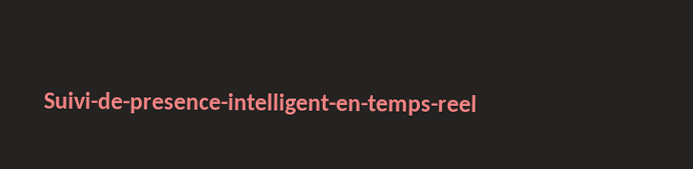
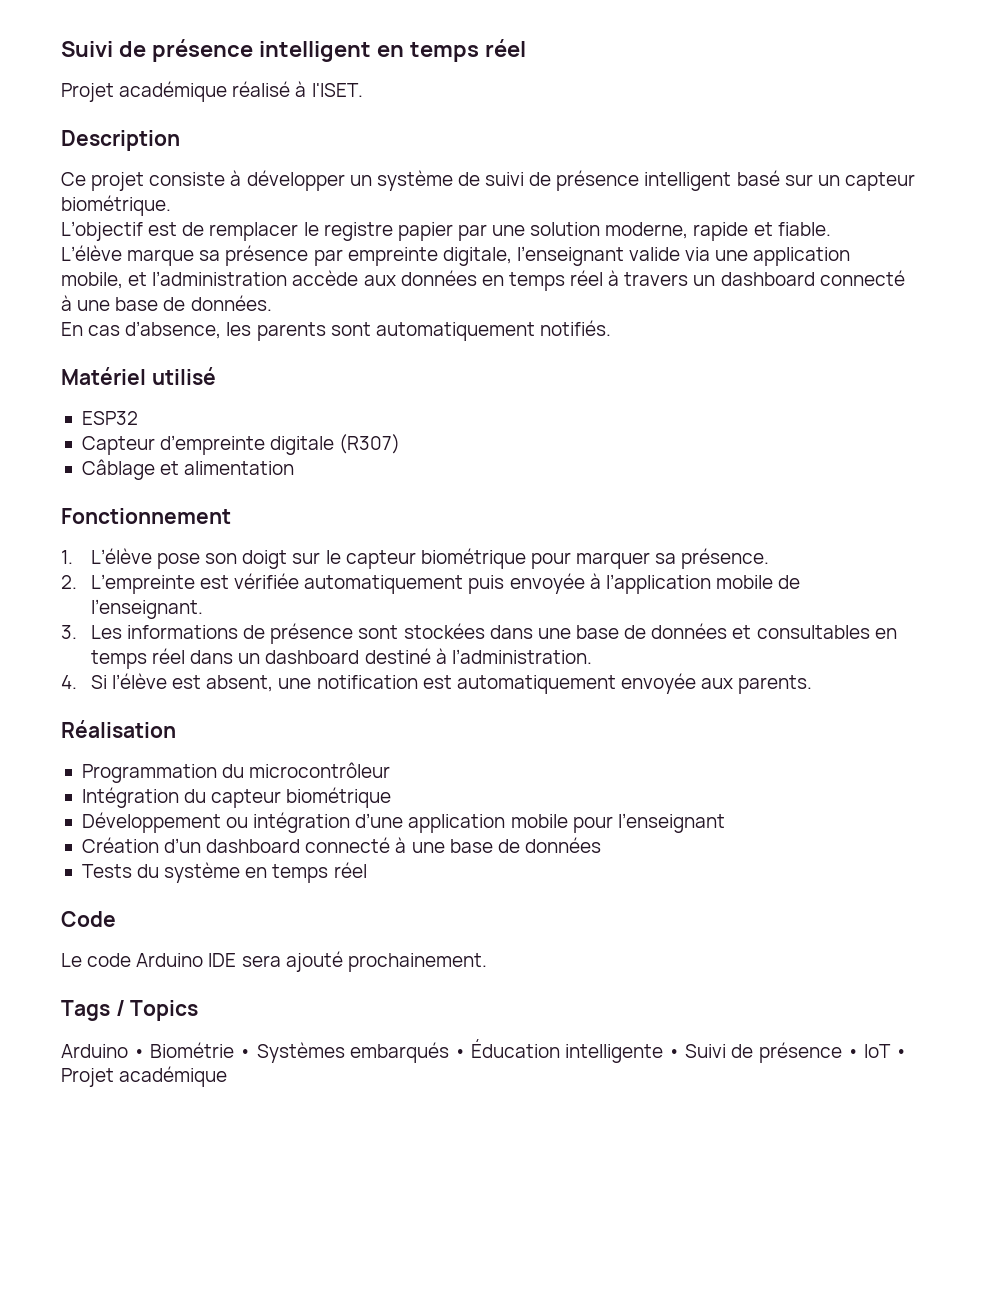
- Suivi-de-presence-intelligent-en-temps-reel
+ Suivi de présence intelligent en temps réel
+ Projet académique réalisé à l'ISET.
+ Description
+ Ce projet consiste à développer un système de suivi de présence intelligent basé sur un capteur biométrique.
+ L’objectif est de remplacer le registre papier par une solution moderne, rapide et fiable.
+ L’élève marque sa présence par empreinte digitale, l’enseignant valide via une application mobile, et l’administration accède aux données en temps réel à travers un dashboard connecté à une base de données.
+ En cas d’absence, les parents sont automatiquement notifiés.
+ Matériel utilisé
+ ESP32
+ Capteur d’empreinte digitale (R307)
+ Câblage et alimentation
+ Fonctionnement
+ 1. L’élève pose son doigt sur le capteur biométrique pour marquer sa présence.
+ 2. L’empreinte est vérifiée automatiquement puis envoyée à l’application mobile de l’enseignant.
+ 3. Les informations de présence sont stockées dans une base de données et consultables en temps réel dans un dashboard destiné à l’administration.
+ 4. Si l’élève est absent, une notification est automatiquement envoyée aux parents.
+ Réalisation
+ Programmation du microcontrôleur
+ Intégration du capteur biométrique
+ Développement ou intégration d’une application mobile pour l’enseignant
+ Création d’un dashboard connecté à une base de données
+ Tests du système en temps réel
+ Code
+ Le code Arduino IDE sera ajouté prochainement.
+ Tags / Topics
+ Arduino • Biométrie • Systèmes embarqués • Éducation intelligente • Suivi de présence • IoT • Projet académique

